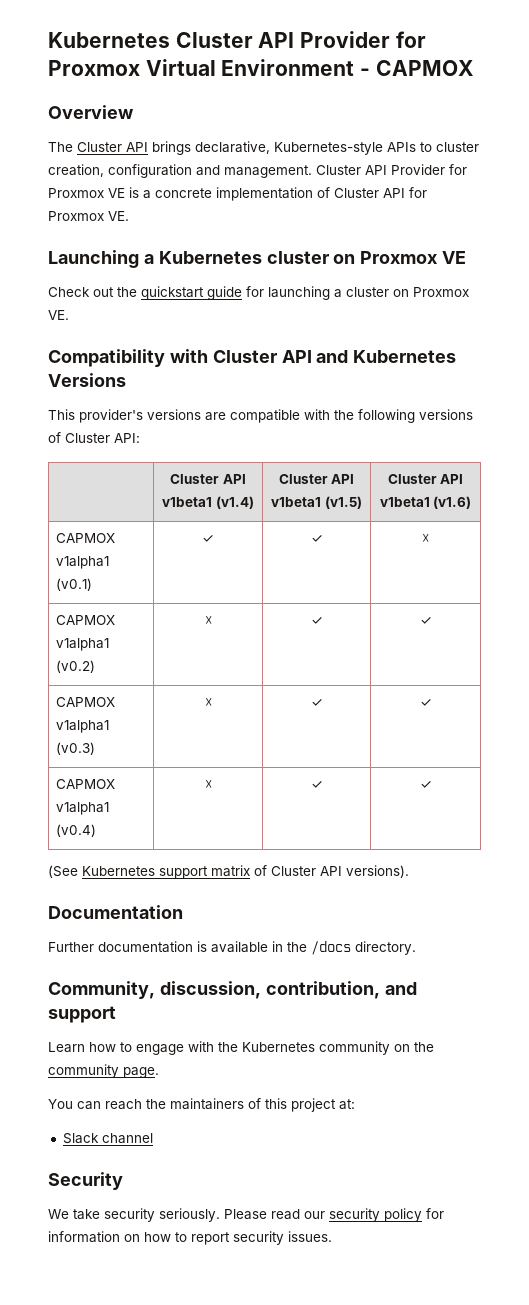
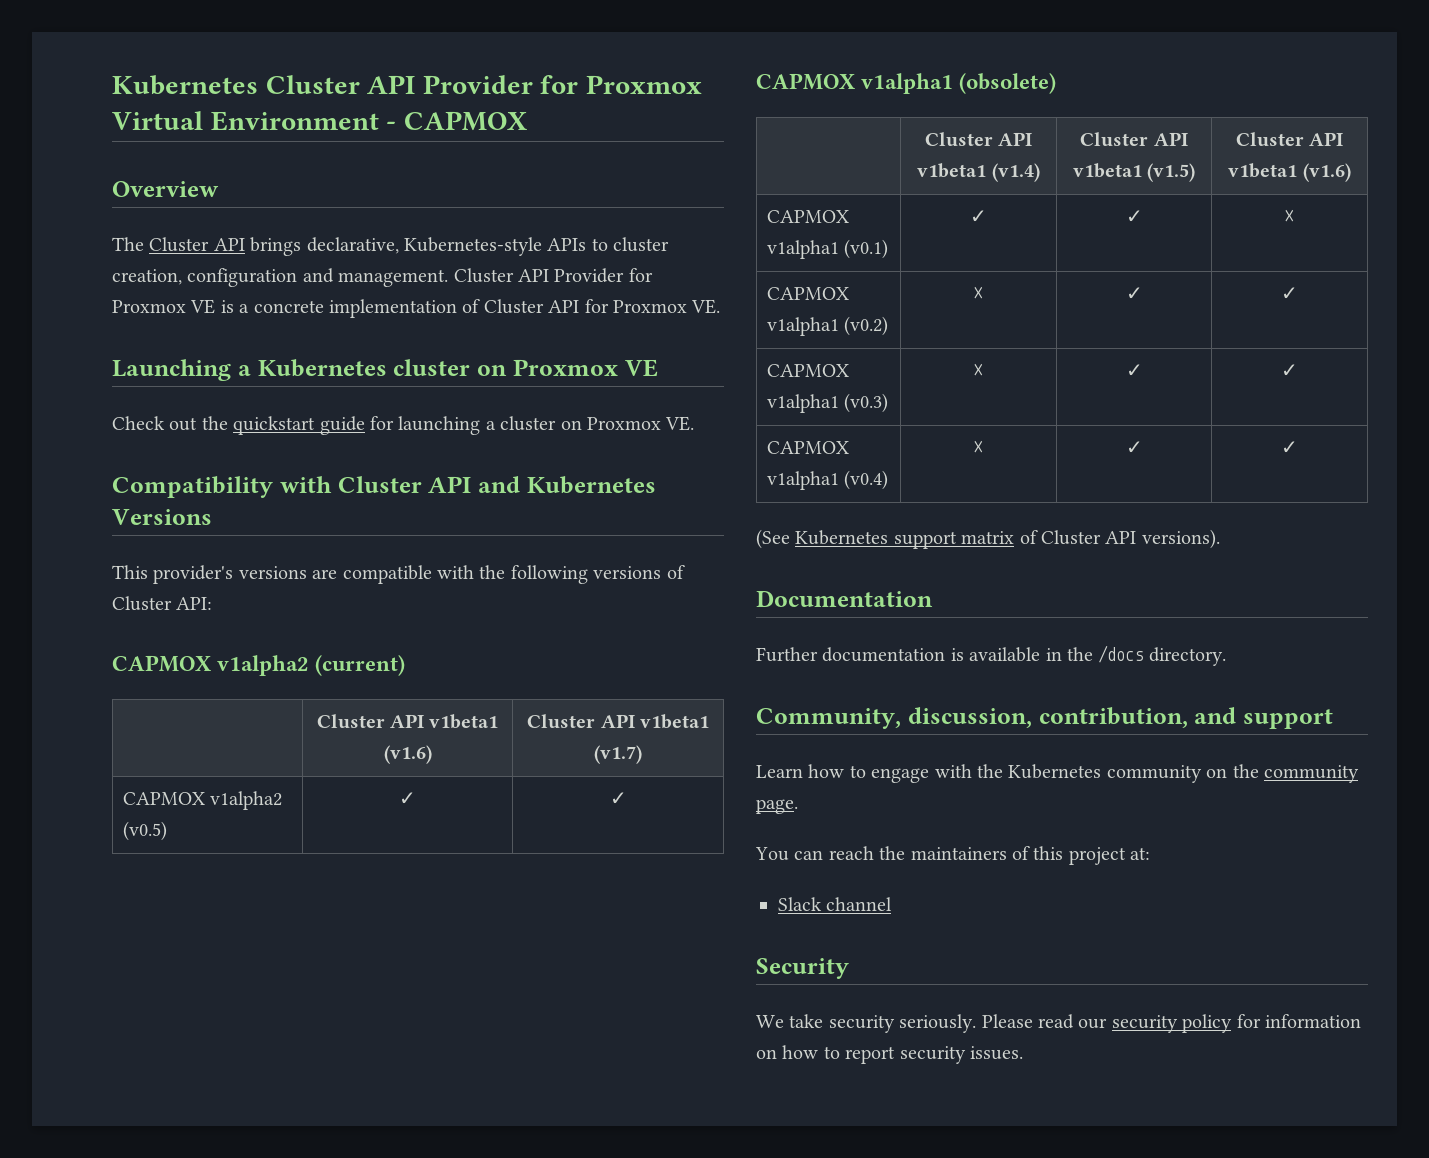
+ CAPMOX v1alpha2 (current)
+ | Cluster API v1beta1 (v1.6) | Cluster API v1beta1 (v1.7)
+ CAPMOX v1alpha2 (v0.5) | ✓ | ✓
+ CAPMOX v1alpha1 (obsolete)

